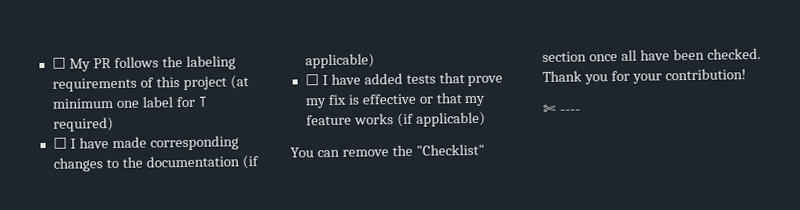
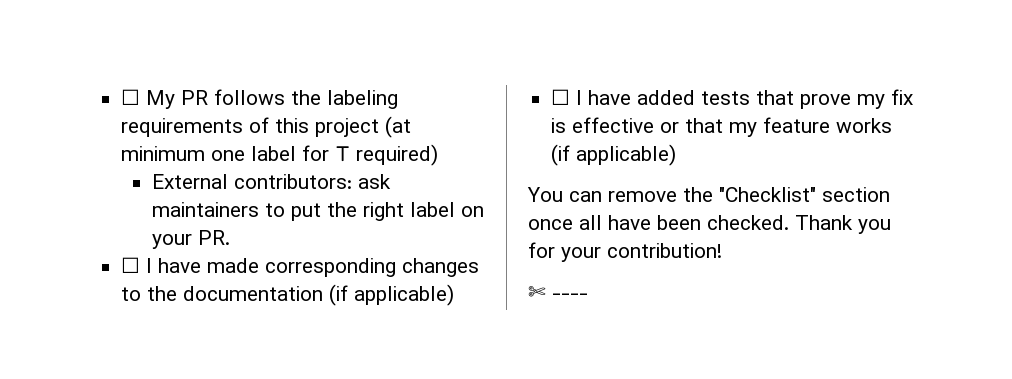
+ External contributors: ask maintainers to put the right label on your PR.

